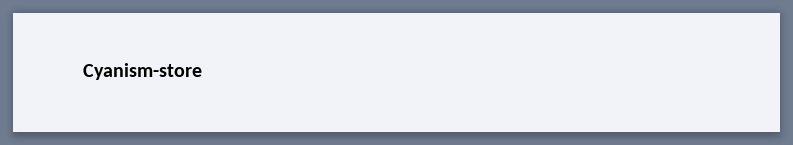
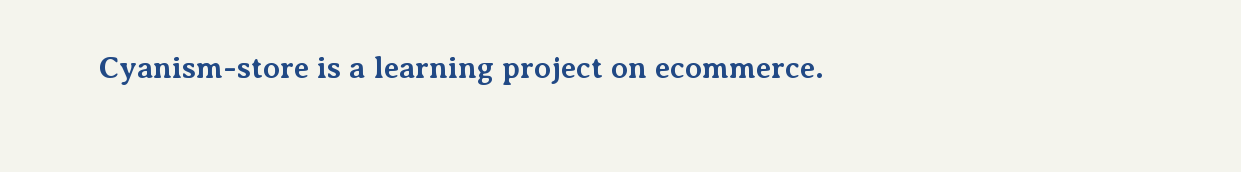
- Cyanism-store
+ Cyanism-store is a learning project on ecommerce.

